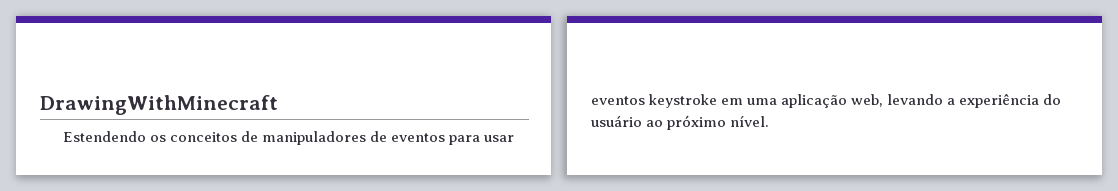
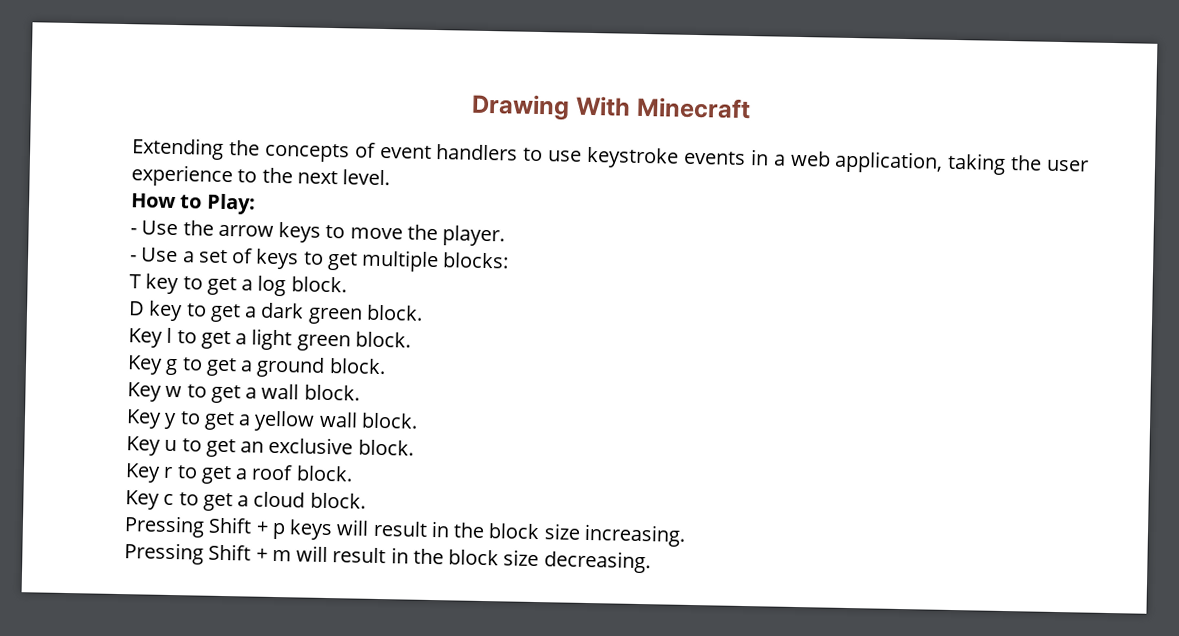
- DrawingWithMinecraft
- Estendendo os conceitos de manipuladores de eventos para usar eventos keystroke em uma aplicação web, levando a experiência do usuário ao próximo nível.
+ Drawing With Minecraft
+ Extending the concepts of event handlers to use keystroke events in a web application, taking the user experience to the next level.
+ How to Play:
+ - Use the arrow keys to move the player.
+ - Use a set of keys to get multiple blocks:
+ T key to get a log block.
+ D key to get a dark green block.
+ Key l to get a light green block.
+ Key g to get a ground block.
+ Key w to get a wall block.
+ Key y to get a yellow wall block.
+ Key u to get an exclusive block.
+ Key r to get a roof block.
+ Key c to get a cloud block.
+ Pressing Shift + p keys will result in the block size increasing.
+ Pressing Shift + m will result in the block size decreasing.

